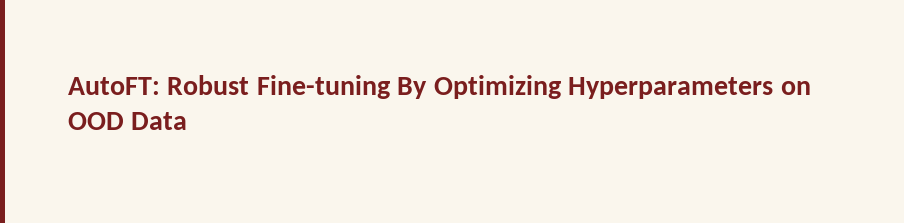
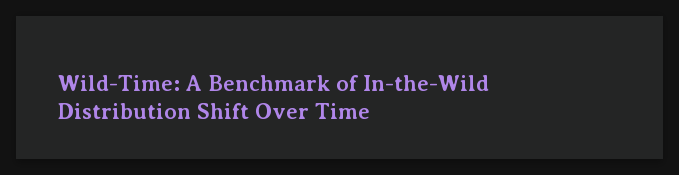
- AutoFT: Robust Fine-tuning By Optimizing Hyperparameters on OOD Data
+ Wild-Time: A Benchmark of In-the-Wild Distribution Shift Over Time

